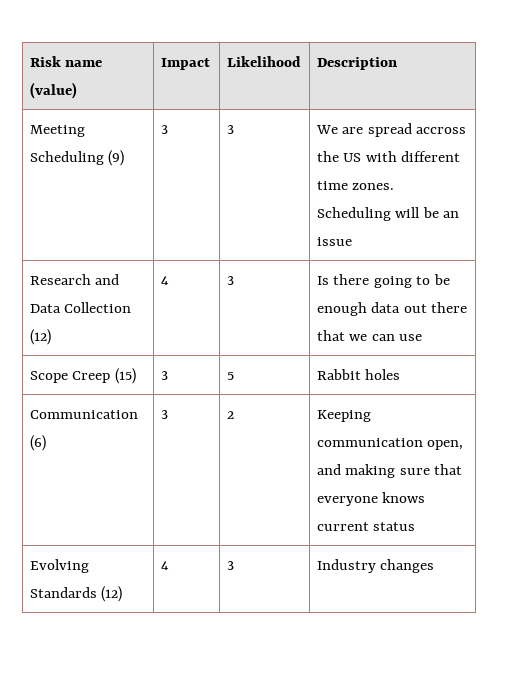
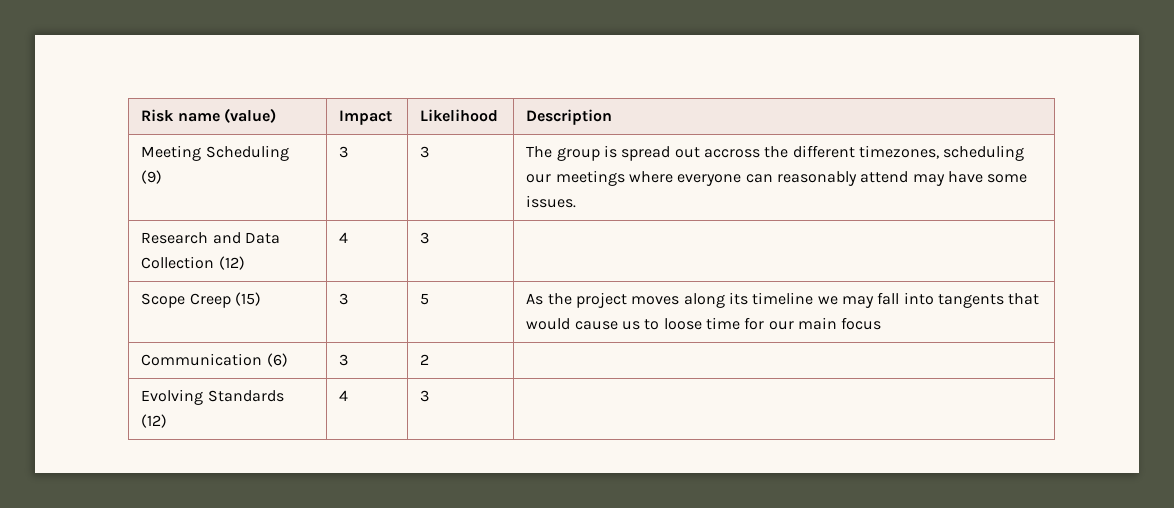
- Meeting Scheduling (9) | 3 | 3 | We are spread accross the US with different time zones. Scheduling will be an issue
+ Meeting Scheduling (9) | 3 | 3 | The group is spread out accross the different timezones, scheduling our meetings where everyone can reasonably attend may have some issues.
- Research and Data Collection (12) | 4 | 3 | Is there going to be enough data out there that we can use
+ Research and Data Collection (12) | 4 | 3 |
- Scope Creep (15) | 3 | 5 | Rabbit holes
- Communication (6) | 3 | 2 | Keeping communication open, and making sure that everyone knows current status
+ Scope Creep (15) | 3 | 5 | As the project moves along its timeline we may fall into tangents that would cause us to loose time for our main focus
+ Communication (6) | 3 | 2 |
- Evolving Standards (12) | 4 | 3 | Industry changes
+ Evolving Standards (12) | 4 | 3 |

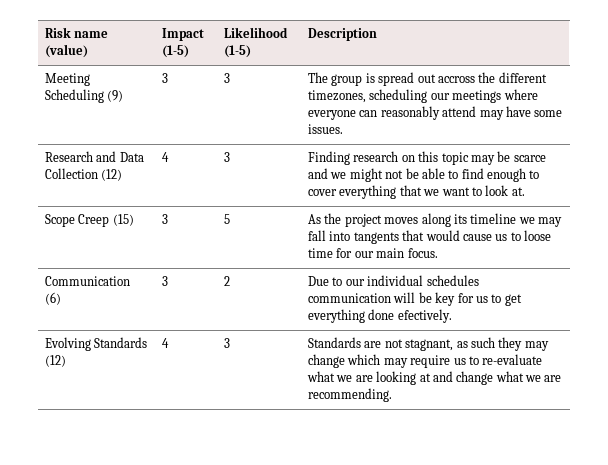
- Risk name (value) | Impact | Likelihood | Description
+ Risk name (value) | Impact (1-5) | Likelihood (1-5) | Description
- Research and Data Collection (12) | 4 | 3 |
+ Research and Data Collection (12) | 4 | 3 | Finding research on this topic may be scarce and we might not be able to find enough to cover everything that we want to look at.
- Scope Creep (15) | 3 | 5 | As the project moves along its timeline we may fall into tangents that would cause us to loose time for our main focus
+ Scope Creep (15) | 3 | 5 | As the project moves along its timeline we may fall into tangents that would cause us to loose time for our main focus.
- Communication (6) | 3 | 2 |
+ Communication (6) | 3 | 2 | Due to our individual schedules communication will be key for us to get everything done efectively.
- Evolving Standards (12) | 4 | 3 |
+ Evolving Standards (12) | 4 | 3 | Standards are not stagnant, as such they may change which may require us to re-evaluate what we are looking at and change what we are recommending.

